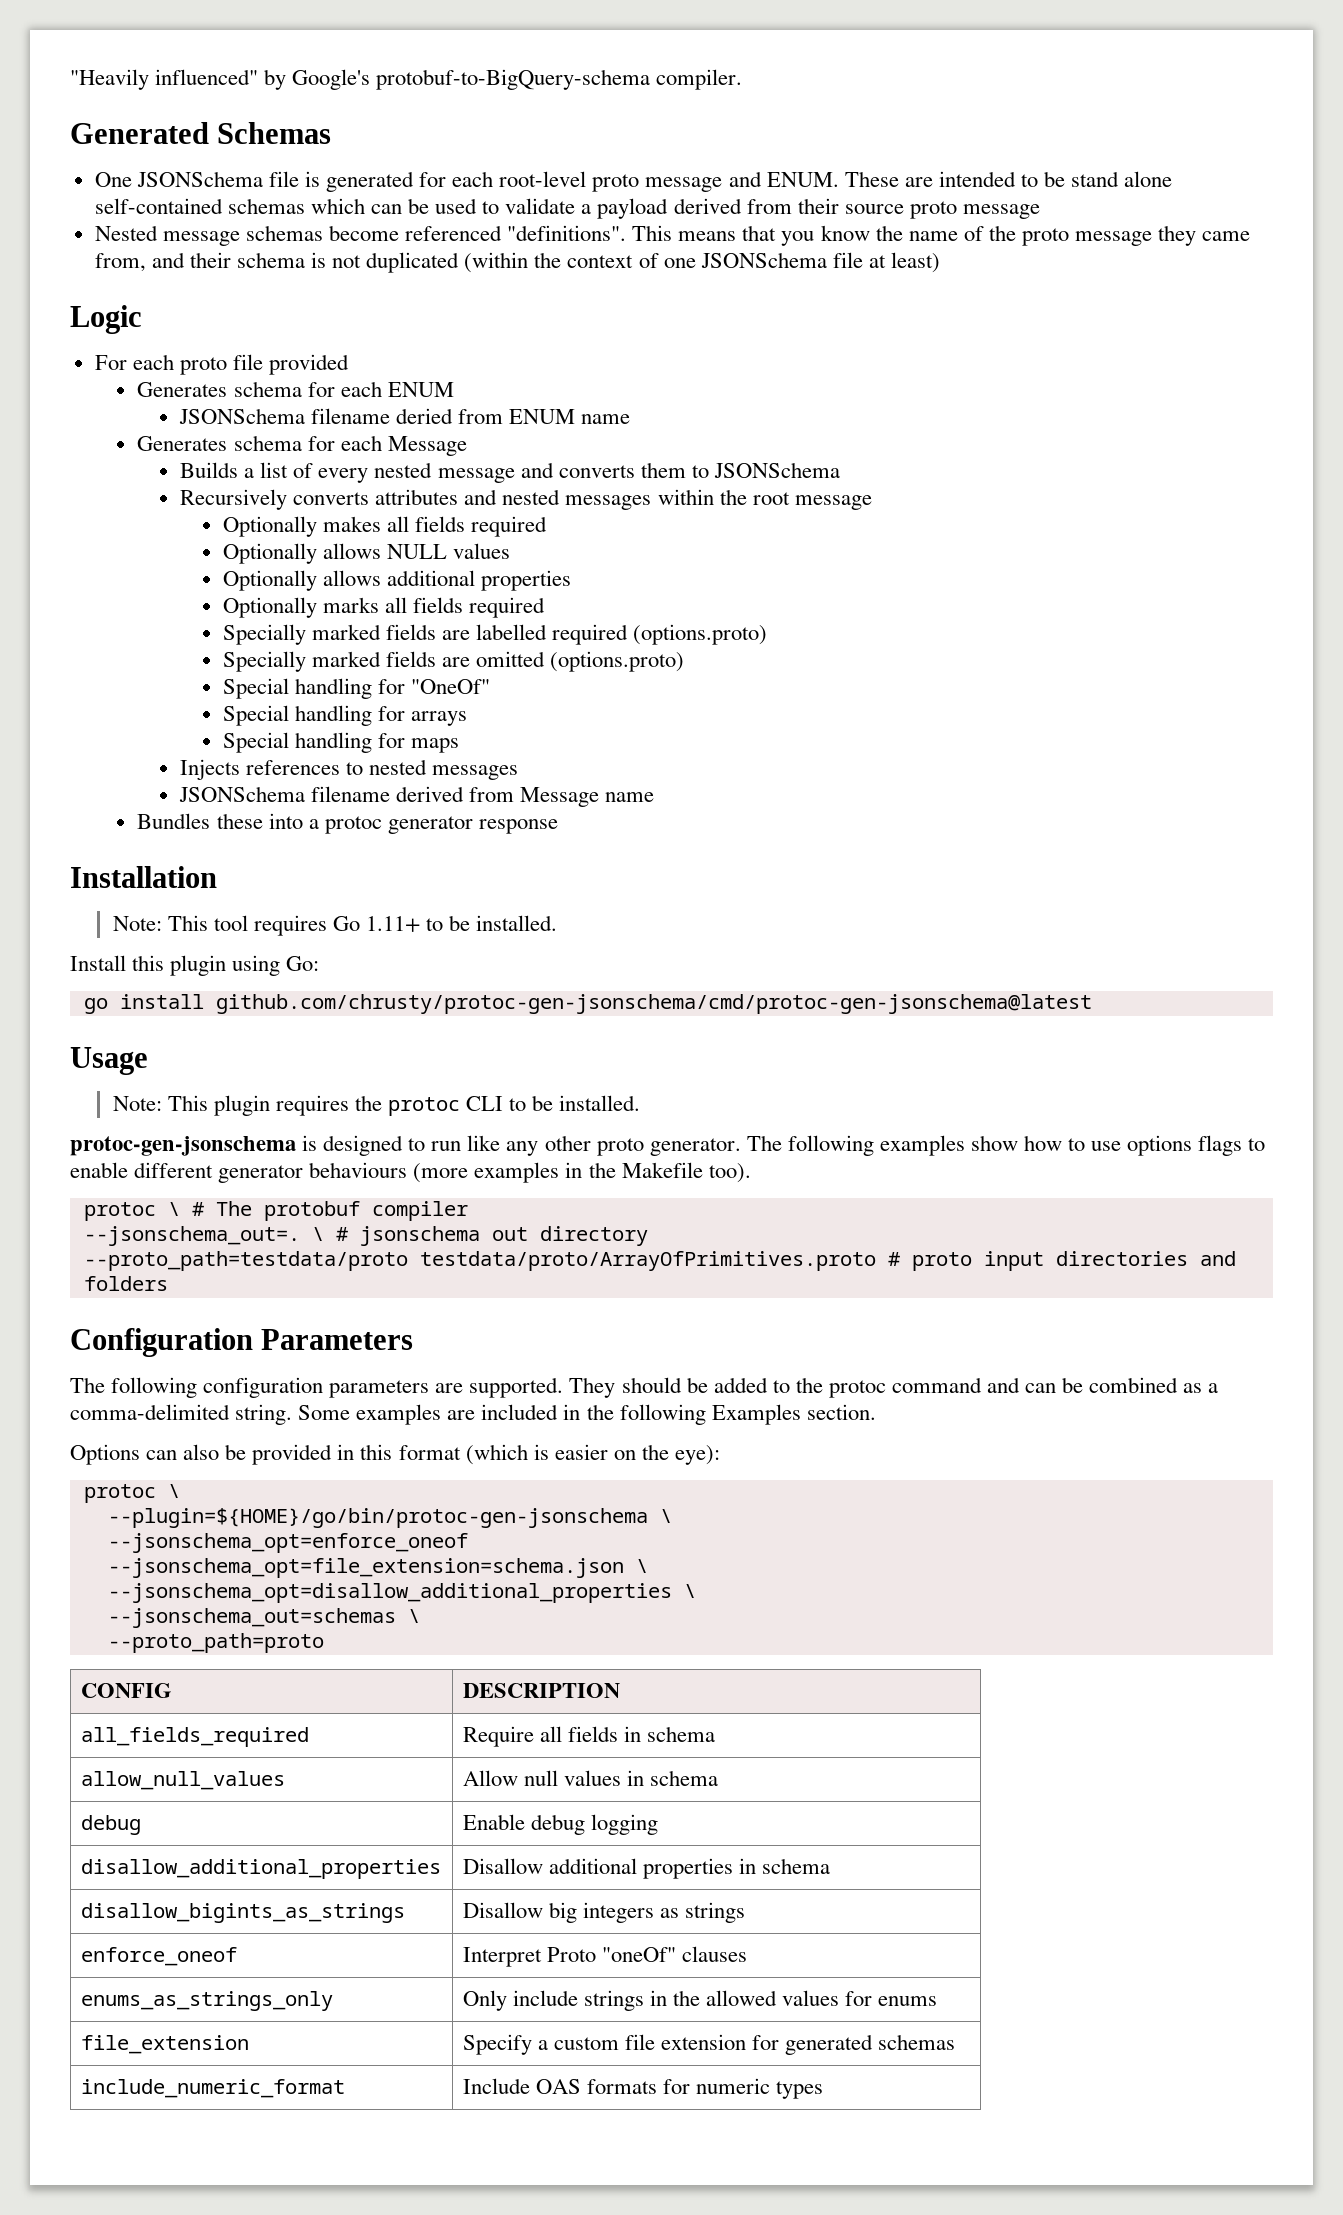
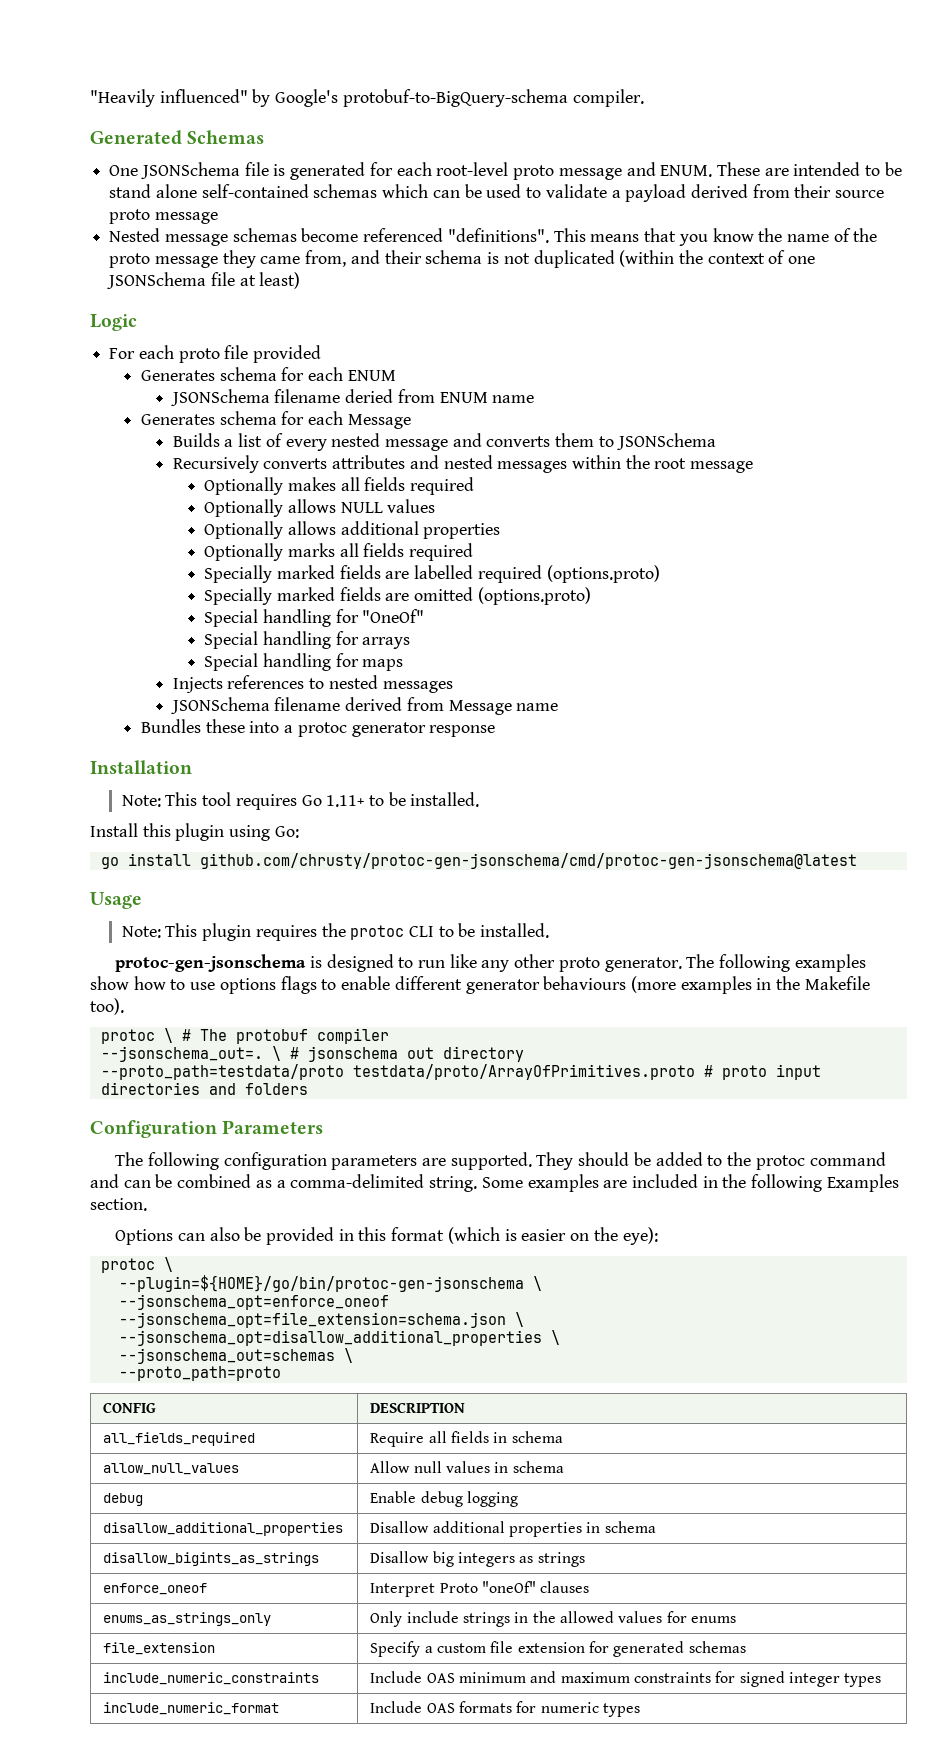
+ include_numeric_constraints | Include OAS minimum and maximum constraints for signed integer types

